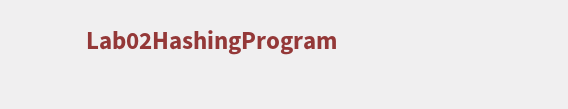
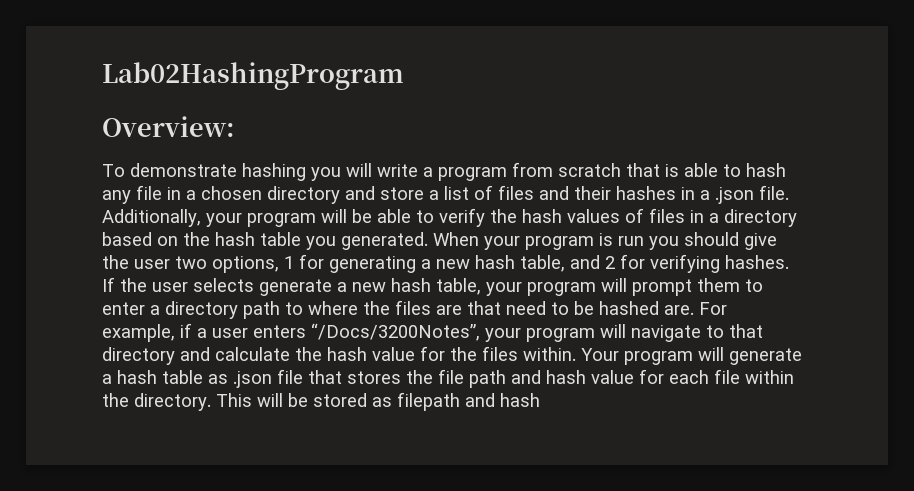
+ Overview:
+ To demonstrate hashing you will write a program from scratch that is able to hash any file in a chosen directory and store a list of files and their hashes in a .json file. Additionally, your program will be able to verify the hash values of files in a directory based on the hash table you generated. When your program is run you should give the user two options, 1 for generating a new hash table, and 2 for verifying hashes. If the user selects generate a new hash table, your program will prompt them to enter a directory path to where the files are that need to be hashed are. For example, if a user enters “/Docs/3200Notes”, your program will navigate to that directory and calculate the hash value for the files within. Your program will generate a hash table as .json file that stores the file path and hash value for each file within the directory. This will be stored as filepath and hash

